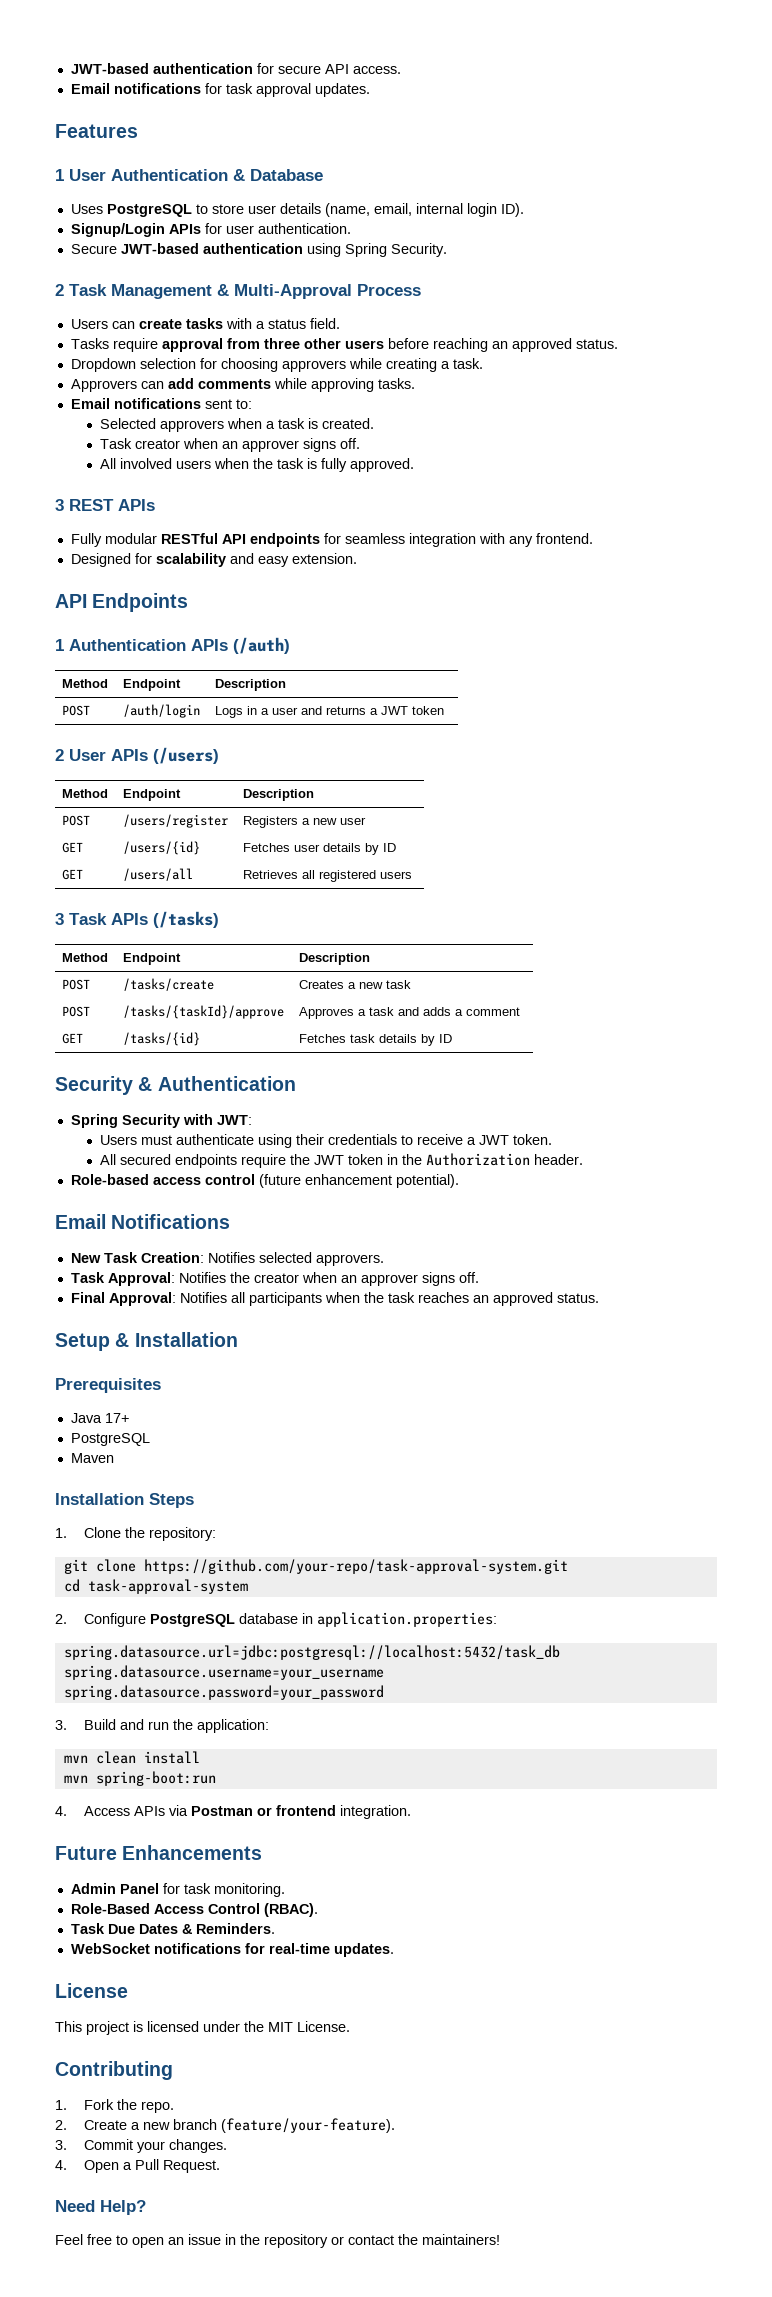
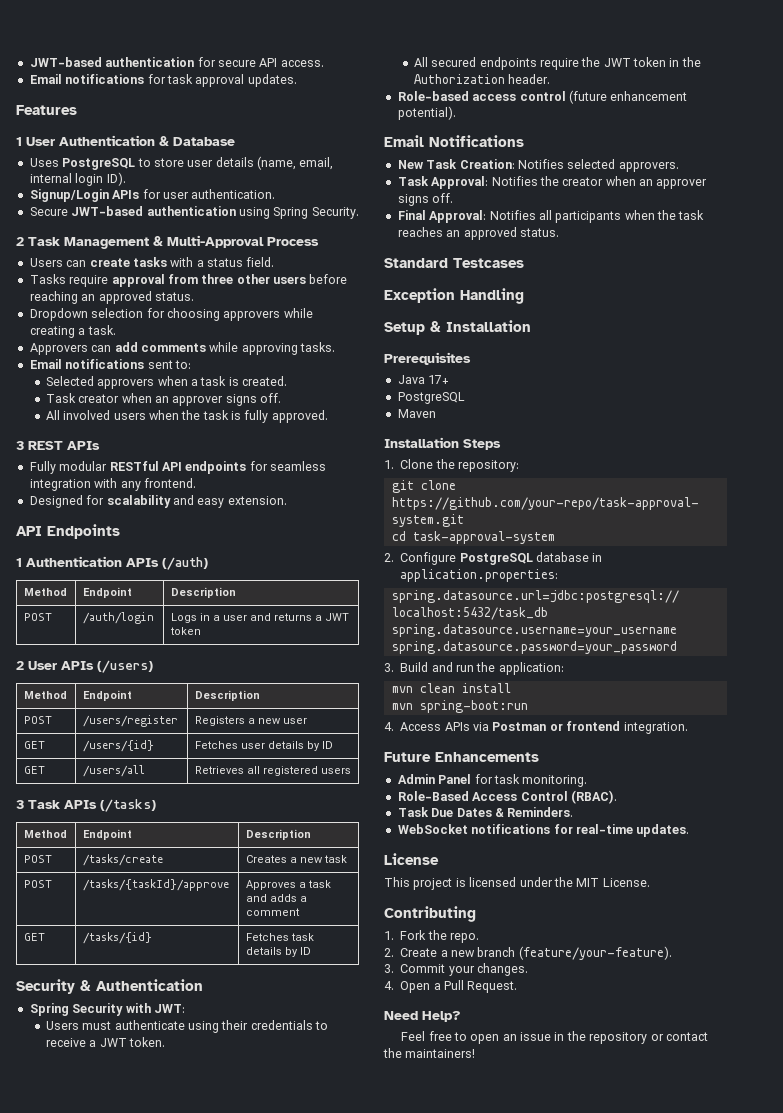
+ Standard Testcases
+ Exception Handling

